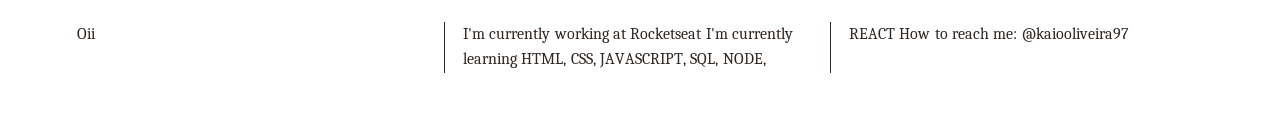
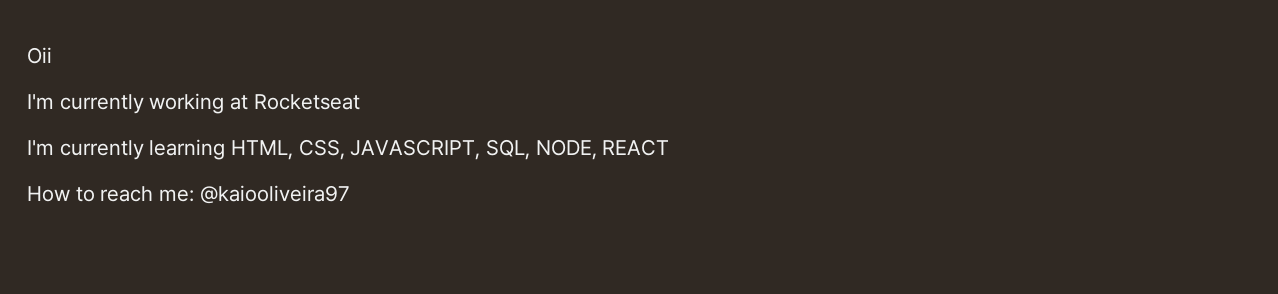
- I'm currently working at Rocketseat I'm currently learning HTML, CSS, JAVASCRIPT, SQL, NODE, REACT How to reach me: @kaiooliveira97
+ I'm currently working at Rocketseat
+ I'm currently learning HTML, CSS, JAVASCRIPT, SQL, NODE, REACT
+ How to reach me: @kaiooliveira97

